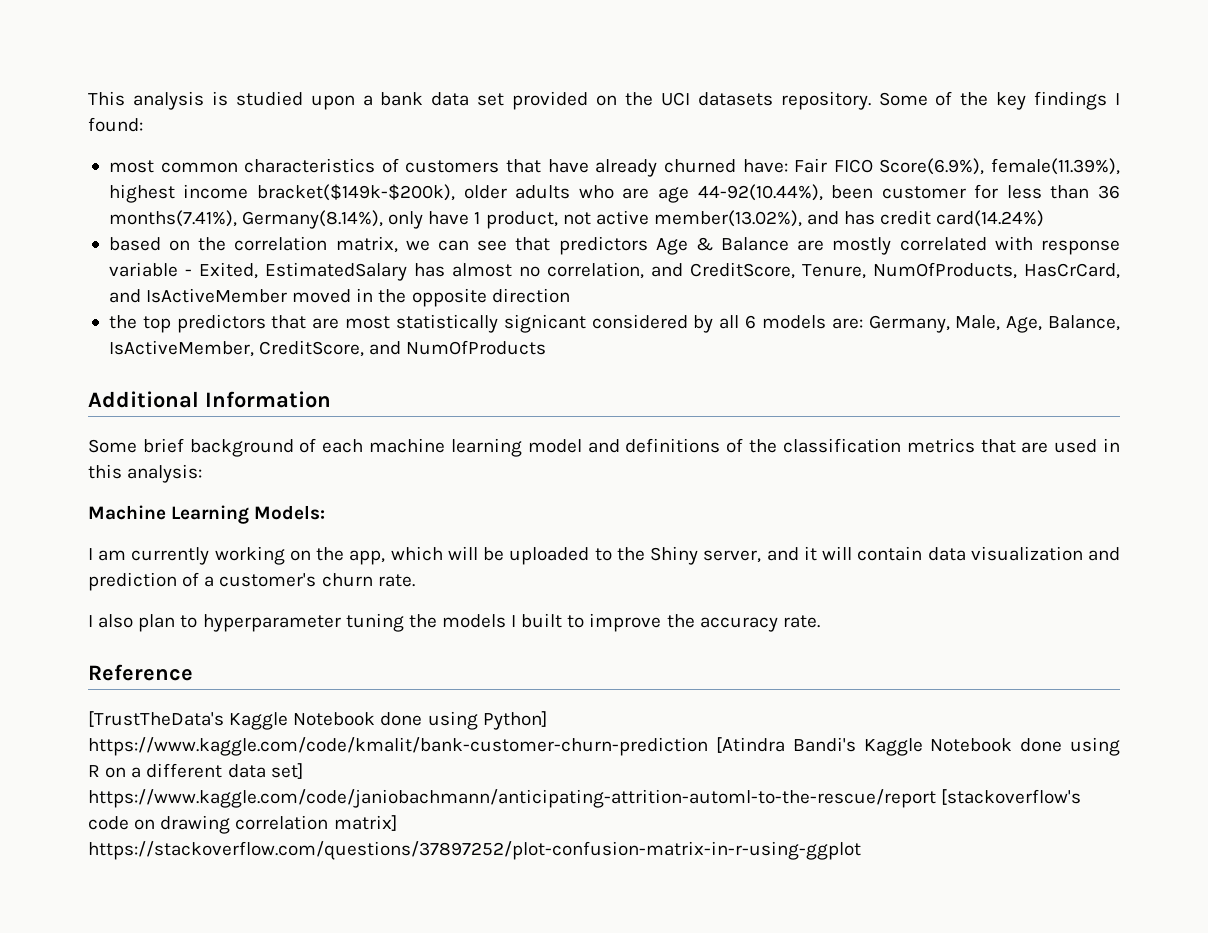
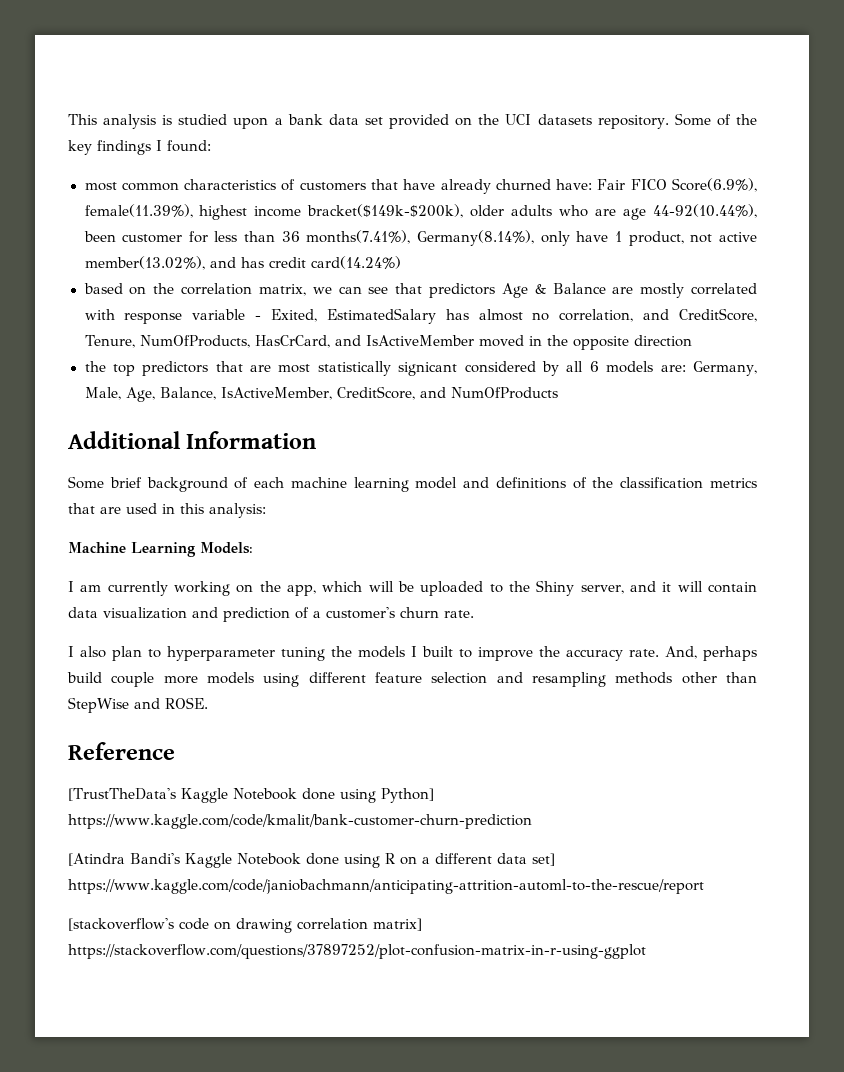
+ And, perhaps build couple more models using different feature selection and resampling methods other than StepWise and ROSE.
- [TrustTheData's Kaggle Notebook done using Python] https://www.kaggle.com/code/kmalit/bank-customer-churn-prediction [Atindra Bandi's Kaggle Notebook done using R on a different data set] https://www.kaggle.com/code/janiobachmann/anticipating-attrition-automl-to-the-rescue/report [stackoverflow's code on drawing correlation matrix] https://stackoverflow.com/questions/37897252/plot-confusion-matrix-in-r-using-ggplot
+ [TrustTheData's Kaggle Notebook done using Python] https://www.kaggle.com/code/kmalit/bank-customer-churn-prediction
+ [Atindra Bandi's Kaggle Notebook done using R on a different data set] https://www.kaggle.com/code/janiobachmann/anticipating-attrition-automl-to-the-rescue/report
+ [stackoverflow's code on drawing correlation matrix] https://stackoverflow.com/questions/37897252/plot-confusion-matrix-in-r-using-ggplot

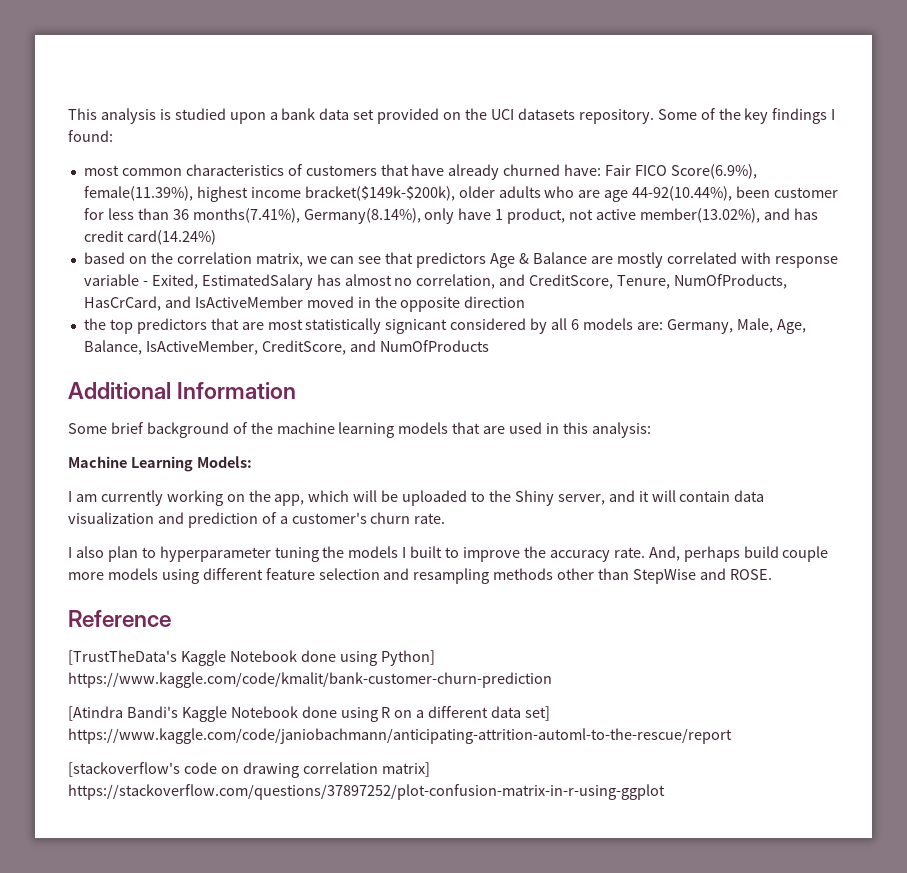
- Some brief background of each machine learning model and definitions of the classification metrics that are used in this analysis:
+ Some brief background of the machine learning models that are used in this analysis:

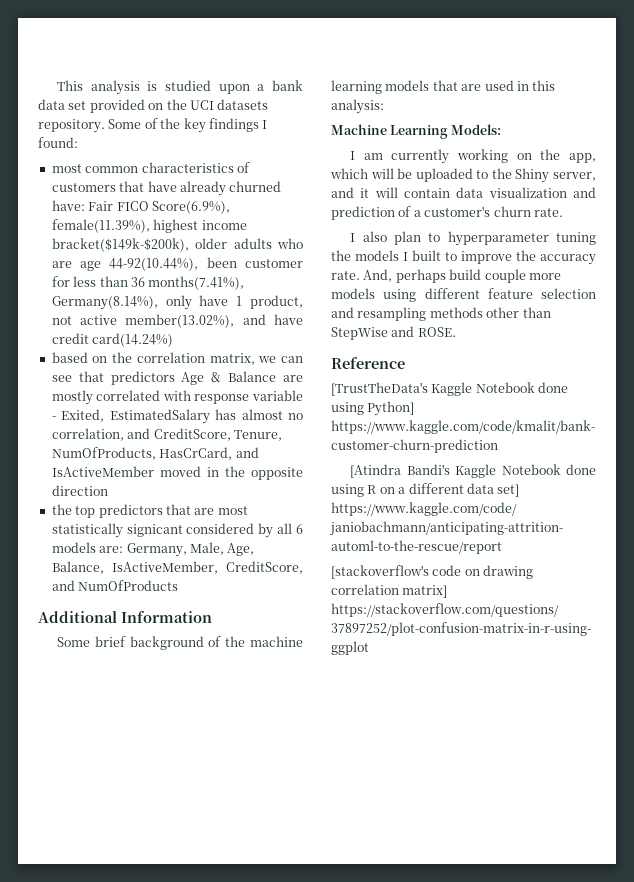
- most common characteristics of customers that have already churned have: Fair FICO Score(6.9%), female(11.39%), highest income bracket($149k-$200k), older adults who are age 44-92(10.44%), been customer for less than 36 months(7.41%), Germany(8.14%), only have 1 product, not active member(13.02%), and has credit card(14.24%)
+ most common characteristics of customers that have already churned have: Fair FICO Score(6.9%), female(11.39%), highest income bracket($149k-$200k), older adults who are age 44-92(10.44%), been customer for less than 36 months(7.41%), Germany(8.14%), only have 1 product, not active member(13.02%), and have credit card(14.24%)

